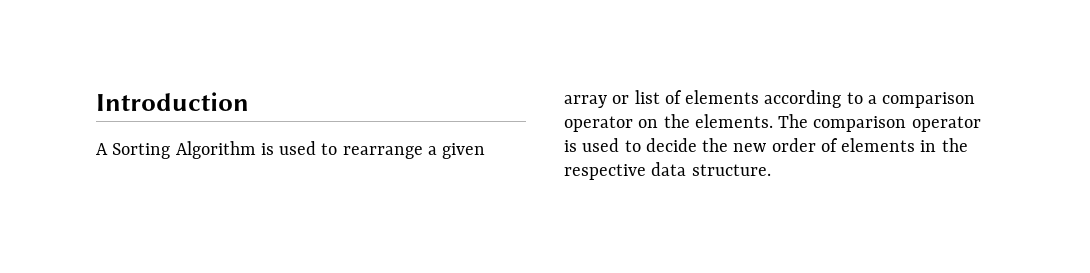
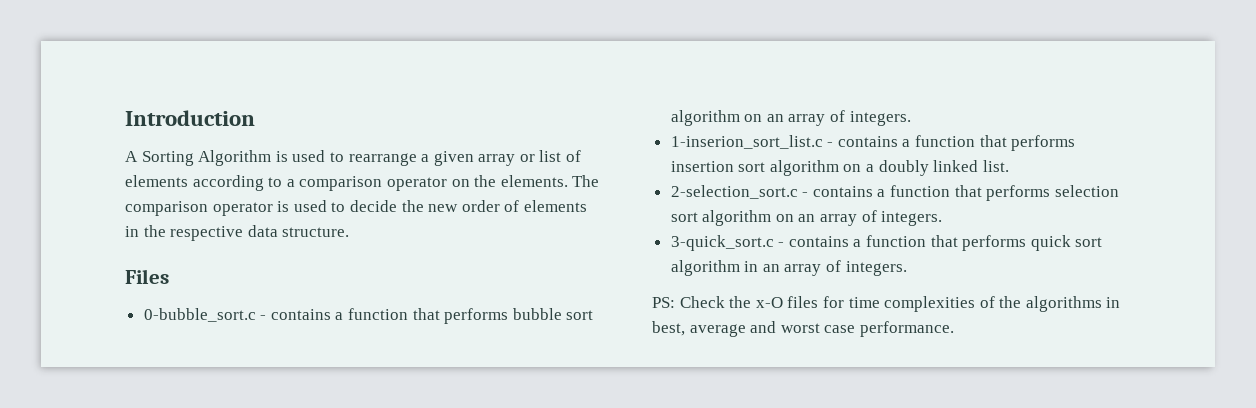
+ Files
+ 0-bubble_sort.c - contains a function that performs bubble sort algorithm on an array of integers.
+ 1-inserion_sort_list.c - contains a function that performs insertion sort algorithm on a doubly linked list.
+ 2-selection_sort.c - contains a function that performs selection sort algorithm on an array of integers.
+ 3-quick_sort.c - contains a function that performs quick sort algorithm in an array of integers.
+ PS: Check the x-O files for time complexities of the algorithms in best, average and worst case performance.

